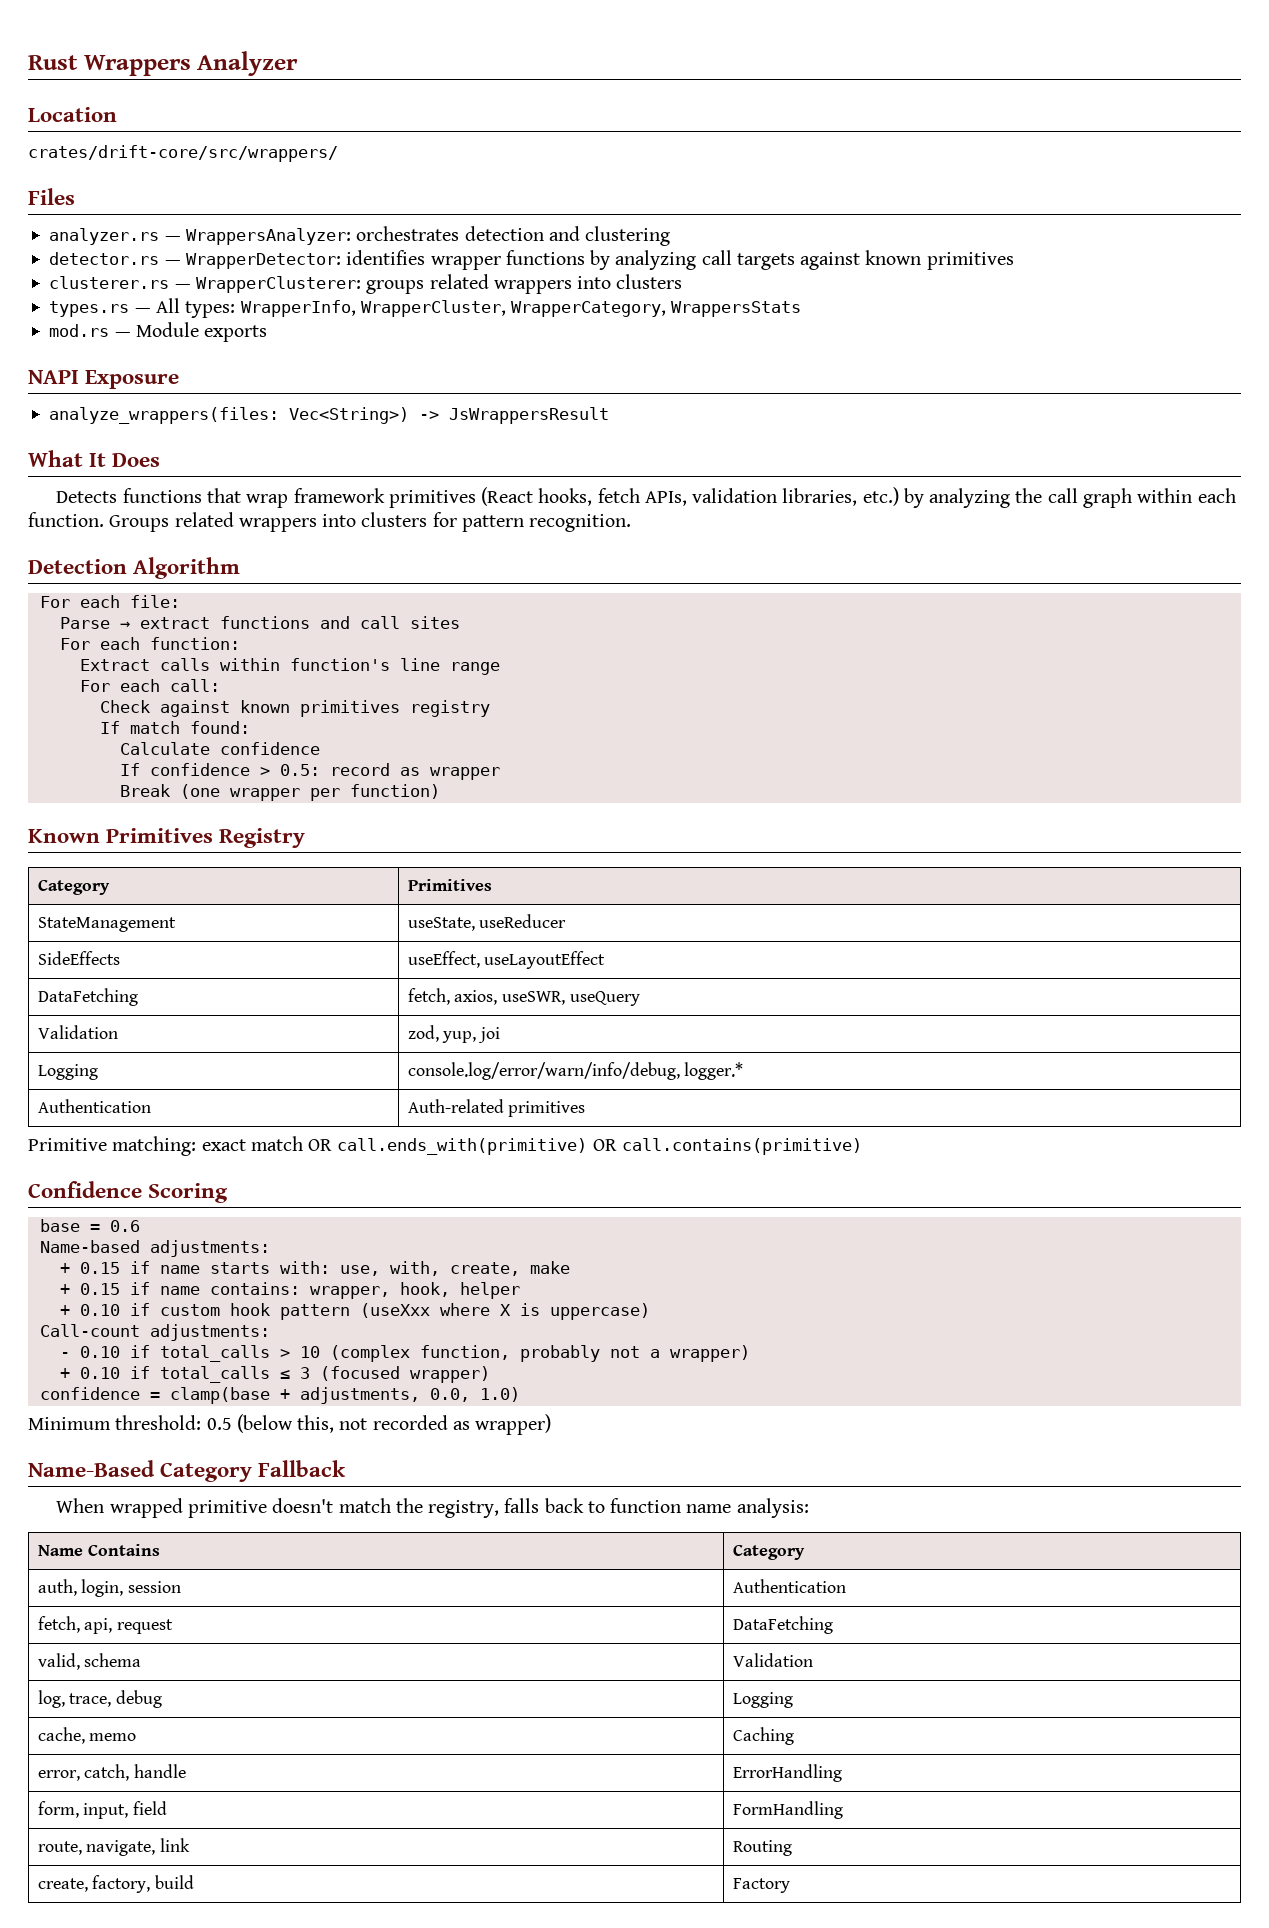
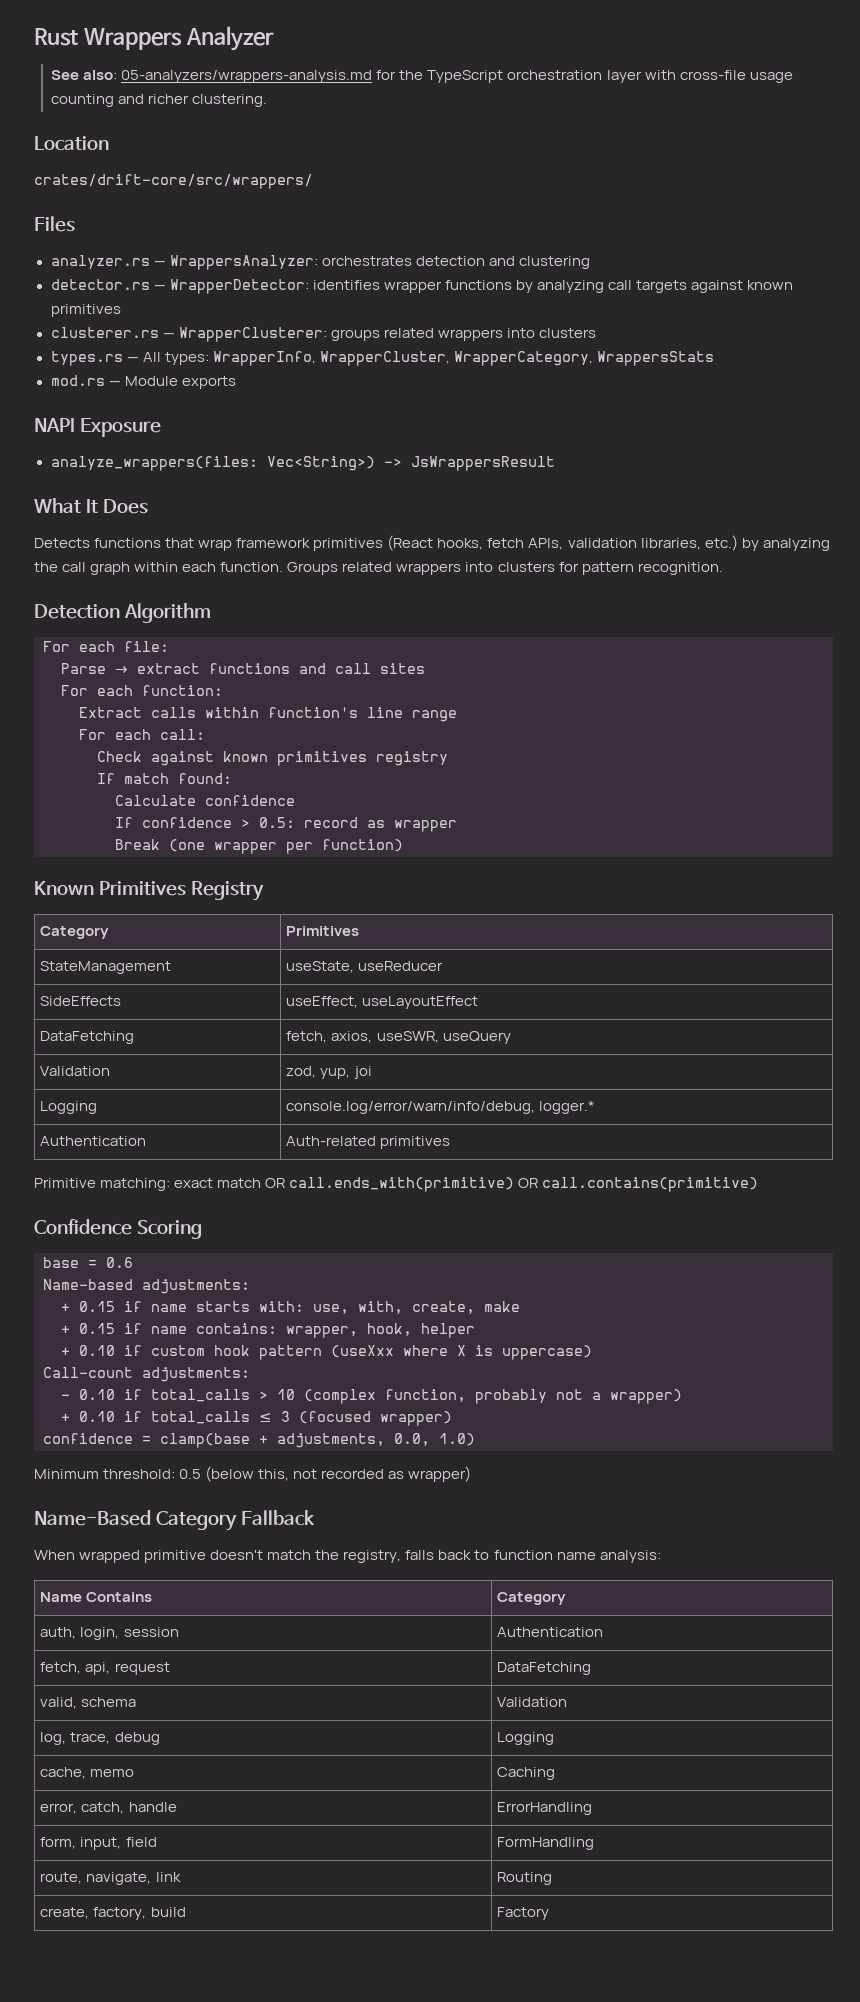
+ See also: 05-analyzers/wrappers-analysis.md for the TypeScript orchestration layer with cross-file usage counting and richer clustering.

